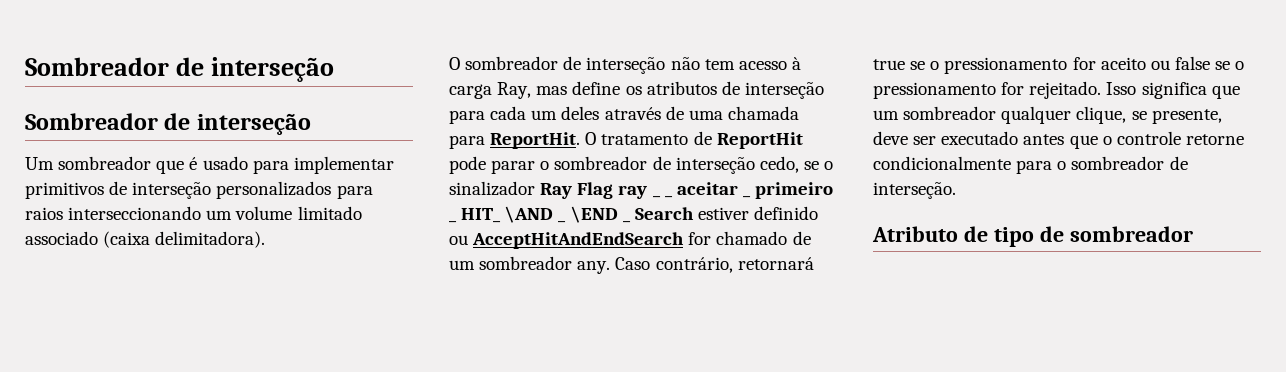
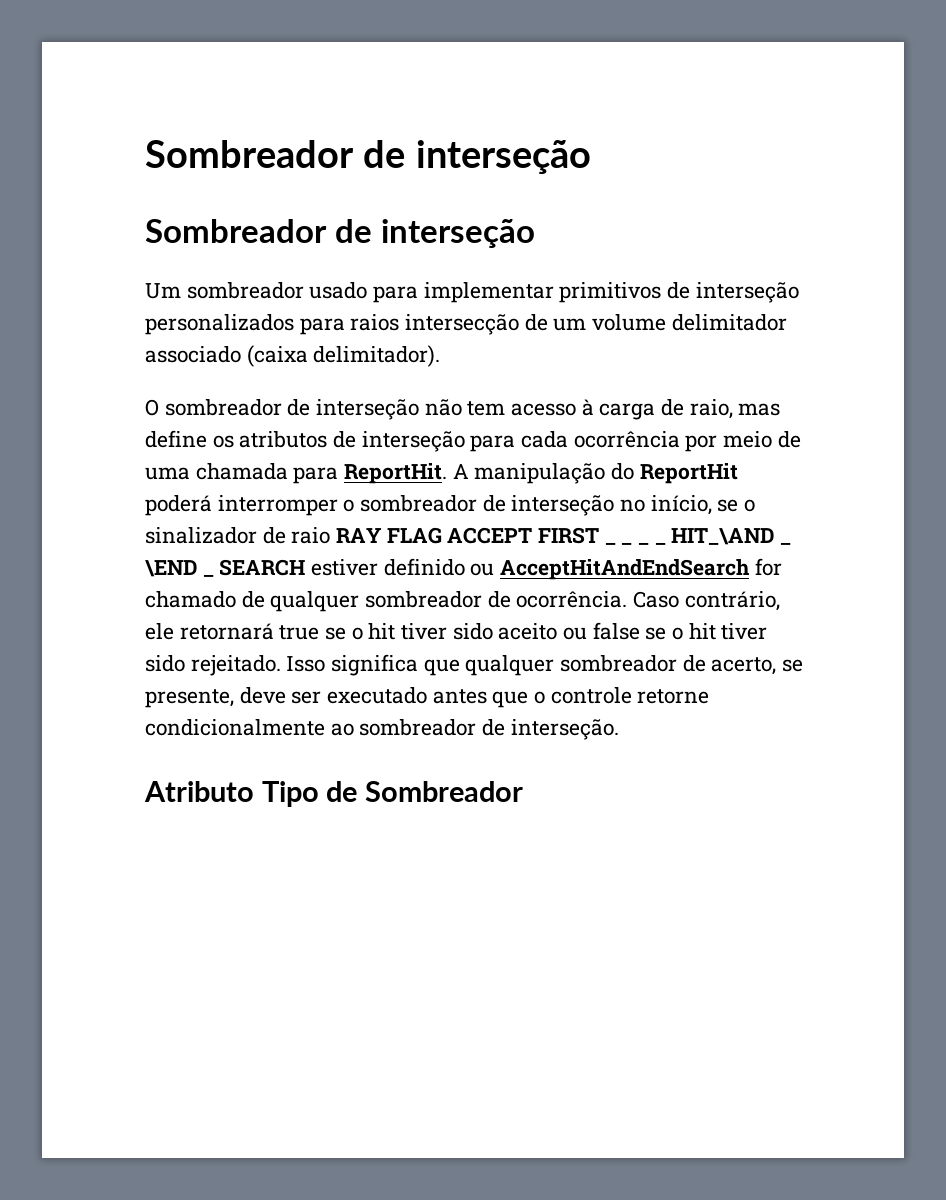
- Um sombreador que é usado para implementar primitivos de interseção personalizados para raios interseccionando um volume limitado associado (caixa delimitadora).
+ Um sombreador usado para implementar primitivos de interseção personalizados para raios intersecção de um volume delimitador associado (caixa delimitador).
- O sombreador de interseção não tem acesso à carga Ray, mas define os atributos de interseção para cada um deles através de uma chamada para ReportHit.
+ O sombreador de interseção não tem acesso à carga de raio, mas define os atributos de interseção para cada ocorrência por meio de uma chamada para ReportHit.
- O tratamento de ReportHit pode parar o sombreador de interseção cedo, se o sinalizador Ray Flag ray _ _ aceitar _ primeiro _ HIT_ \AND _ \END _ Search estiver definido ou AcceptHitAndEndSearch for chamado de um sombreador any.
+ A manipulação do ReportHit poderá interromper o sombreador de interseção no início, se o sinalizador de raio RAY FLAG ACCEPT FIRST _ _ _ _ HIT_\AND _ \END _ SEARCH estiver definido ou AcceptHitAndEndSearch for chamado de qualquer sombreador de ocorrência.
- Caso contrário, retornará true se o pressionamento for aceito ou false se o pressionamento for rejeitado.
+ Caso contrário, ele retornará true se o hit tiver sido aceito ou false se o hit tiver sido rejeitado.
- Isso significa que um sombreador qualquer clique, se presente, deve ser executado antes que o controle retorne condicionalmente para o sombreador de interseção.
+ Isso significa que qualquer sombreador de acerto, se presente, deve ser executado antes que o controle retorne condicionalmente ao sombreador de interseção.
- Atributo de tipo de sombreador
+ Atributo Tipo de Sombreador

